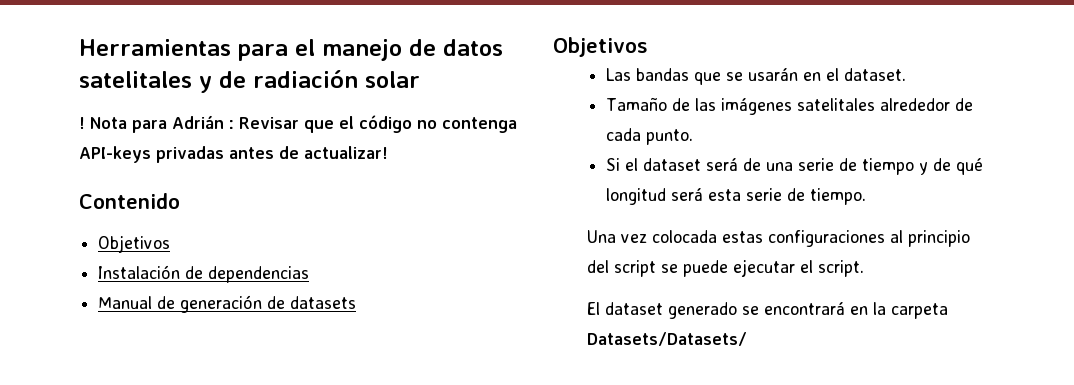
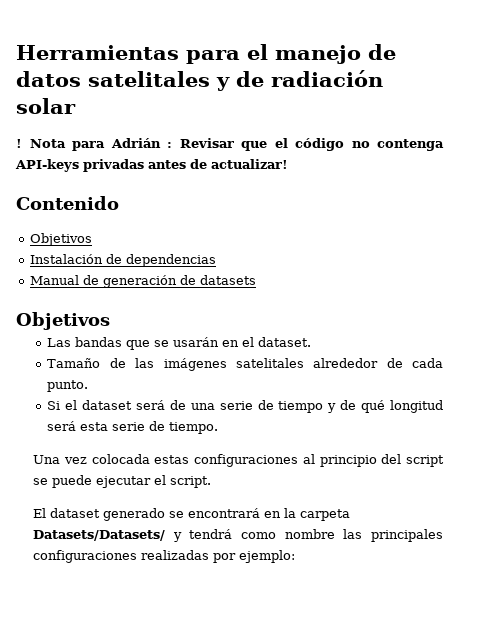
- El dataset generado se encontrará en la carpeta Datasets/Datasets/
+ El dataset generado se encontrará en la carpeta Datasets/Datasets/ y tendrá como nombre las principales configuraciones realizadas por ejemplo:

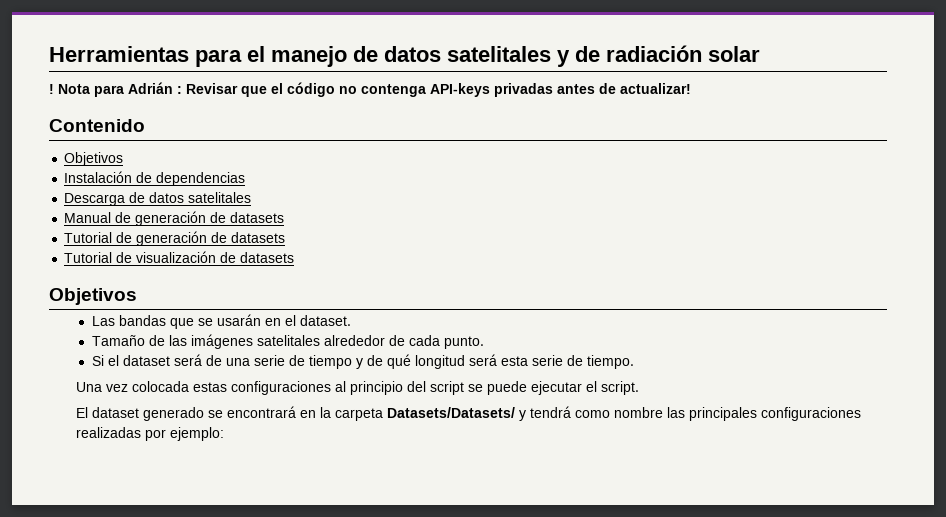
+ Descarga de datos satelitales
+ Tutorial de generación de datasets
+ Tutorial de visualización de datasets

